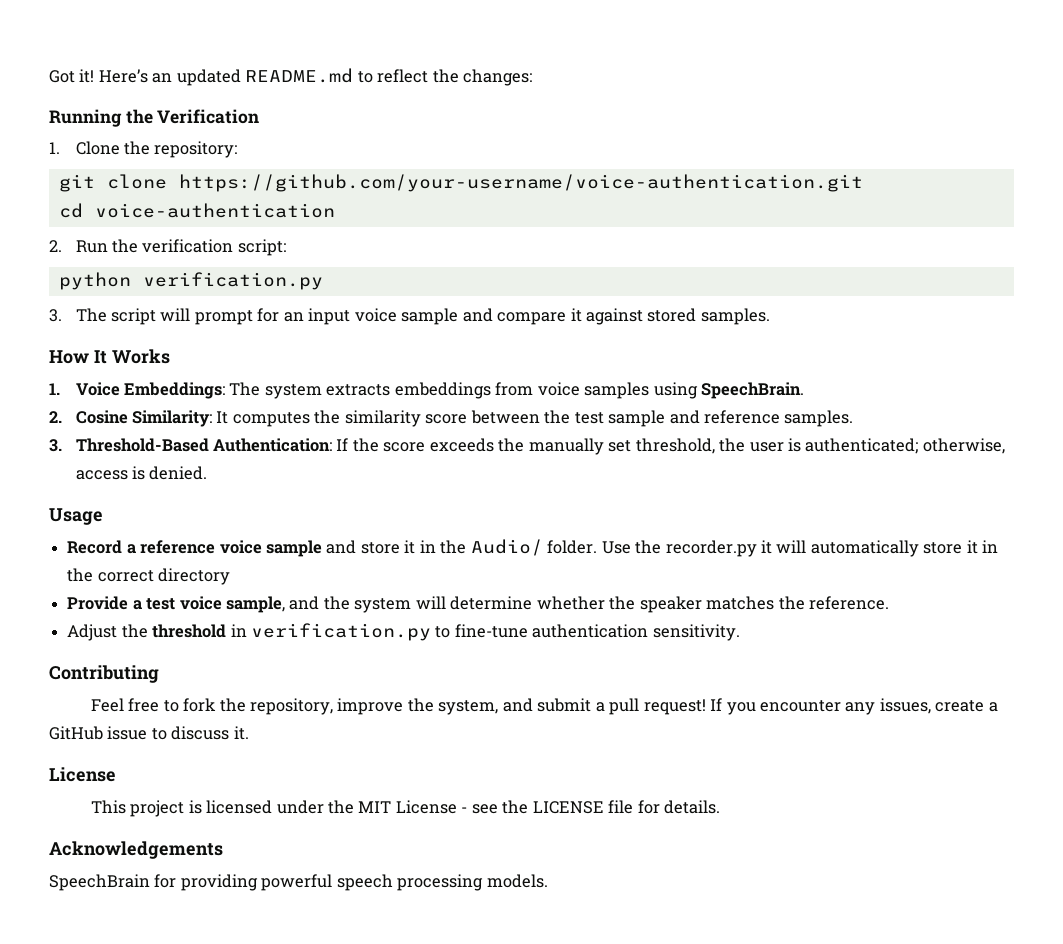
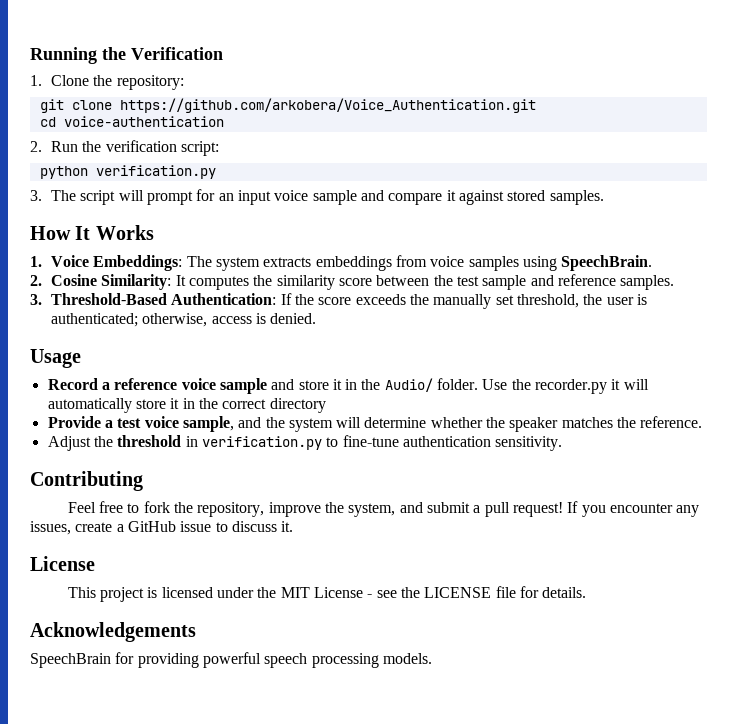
- Got it! Here’s an updated README.md to reflect the changes:
- git clone https://github.com/your-username/voice-authentication.git
+ git clone https://github.com/arkobera/Voice_Authentication.git

